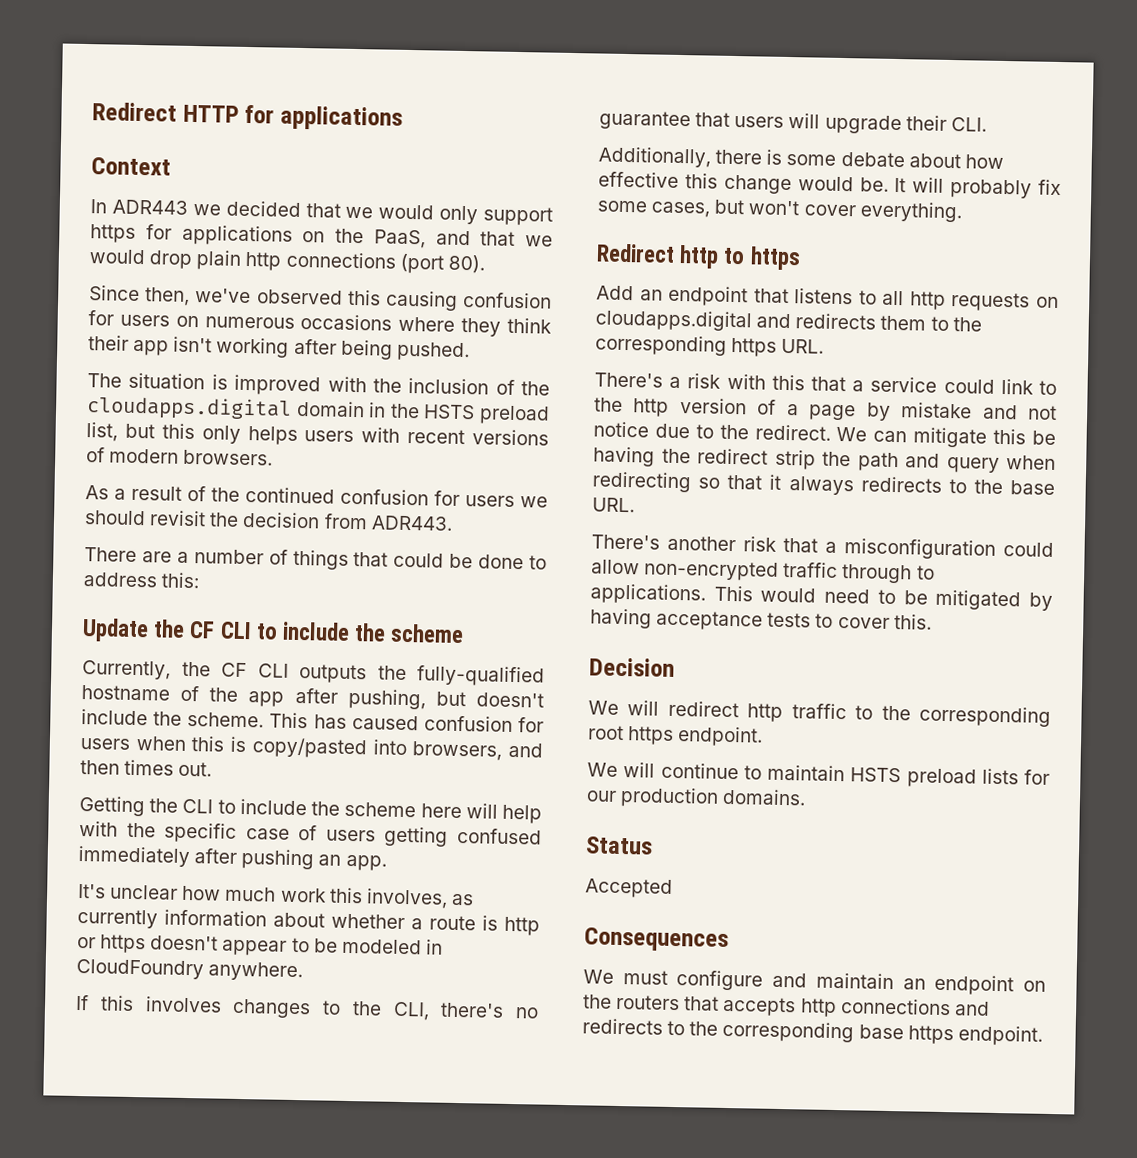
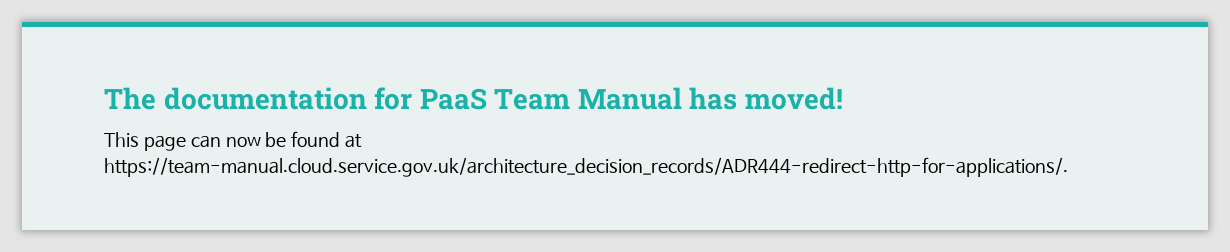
- Redirect HTTP for applications
- Context
- In ADR443 we decided that we would only support https for applications on the PaaS, and that we would drop plain http connections (port 80).
- Since then, we've observed this causing confusion for users on numerous occasions where they think their app isn't working after being pushed.
- The situation is improved with the inclusion of the cloudapps.digital domain in the HSTS preload list, but this only helps users with recent versions of modern browsers.
- As a result of the continued confusion for users we should revisit the decision from ADR443.
- There are a number of things that could be done to address this:
- Update the CF CLI to include the scheme
- Currently, the CF CLI outputs the fully-qualified hostname of the app after pushing, but doesn't include the scheme. This has caused confusion for users when this is copy/pasted into browsers, and then times out.
- Getting the CLI to include the scheme here will help with the specific case of users getting confused immediately after pushing an app.
- It's unclear how much work this involves, as currently information about whether a route is http or https doesn't appear to be modeled in CloudFoundry anywhere.
- If this involves changes to the CLI, there's no guarantee that users will upgrade their CLI.
- Additionally, there is some debate about how effective this change would be. It will probably fix some cases, but won't cover everything.
- Redirect http to https
- Add an endpoint that listens to all http requests on cloudapps.digital and redirects them to the corresponding https URL.
- There's a risk with this that a service could link to the http version of a page by mistake and not notice due to the redirect. We can mitigate this be having the redirect strip the path and query when redirecting so that it always redirects to the base URL.
- There's another risk that a misconfiguration could allow non-encrypted traffic through to applications. This would need to be mitigated by having acceptance tests to cover this.
- Decision
- We will redirect http traffic to the corresponding root https endpoint.
- We will continue to maintain HSTS preload lists for our production domains.
- Status
- Accepted
- Consequences
- We must configure and maintain an endpoint on the routers that accepts http connections and redirects to the corresponding base https endpoint.
+ The documentation for PaaS Team Manual has moved!
+ This page can now be found at https://team-manual.cloud.service.gov.uk/architecture_decision_records/ADR444-redirect-http-for-applications/.

